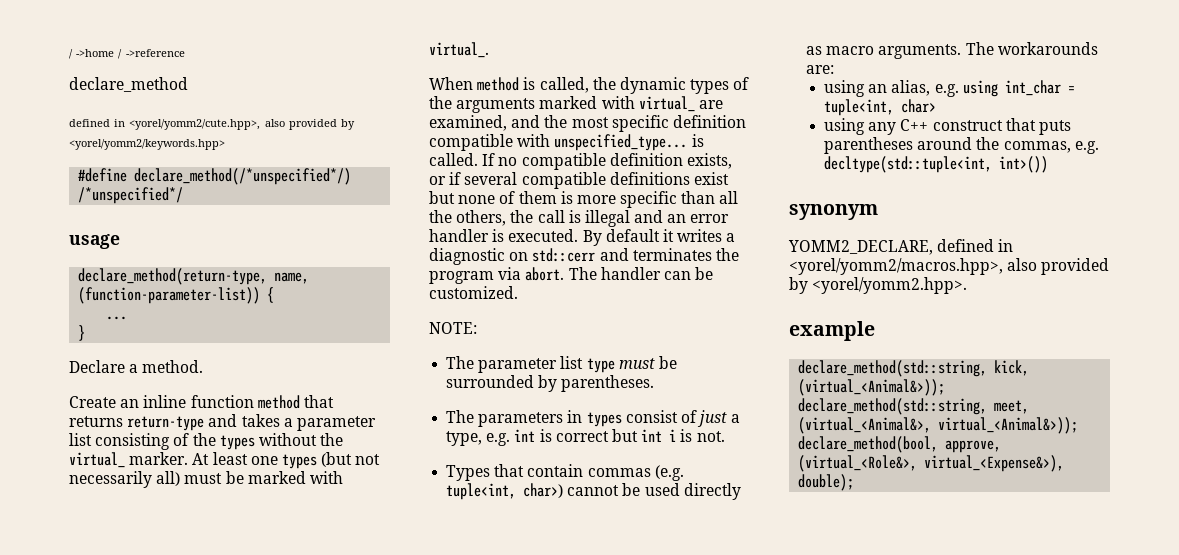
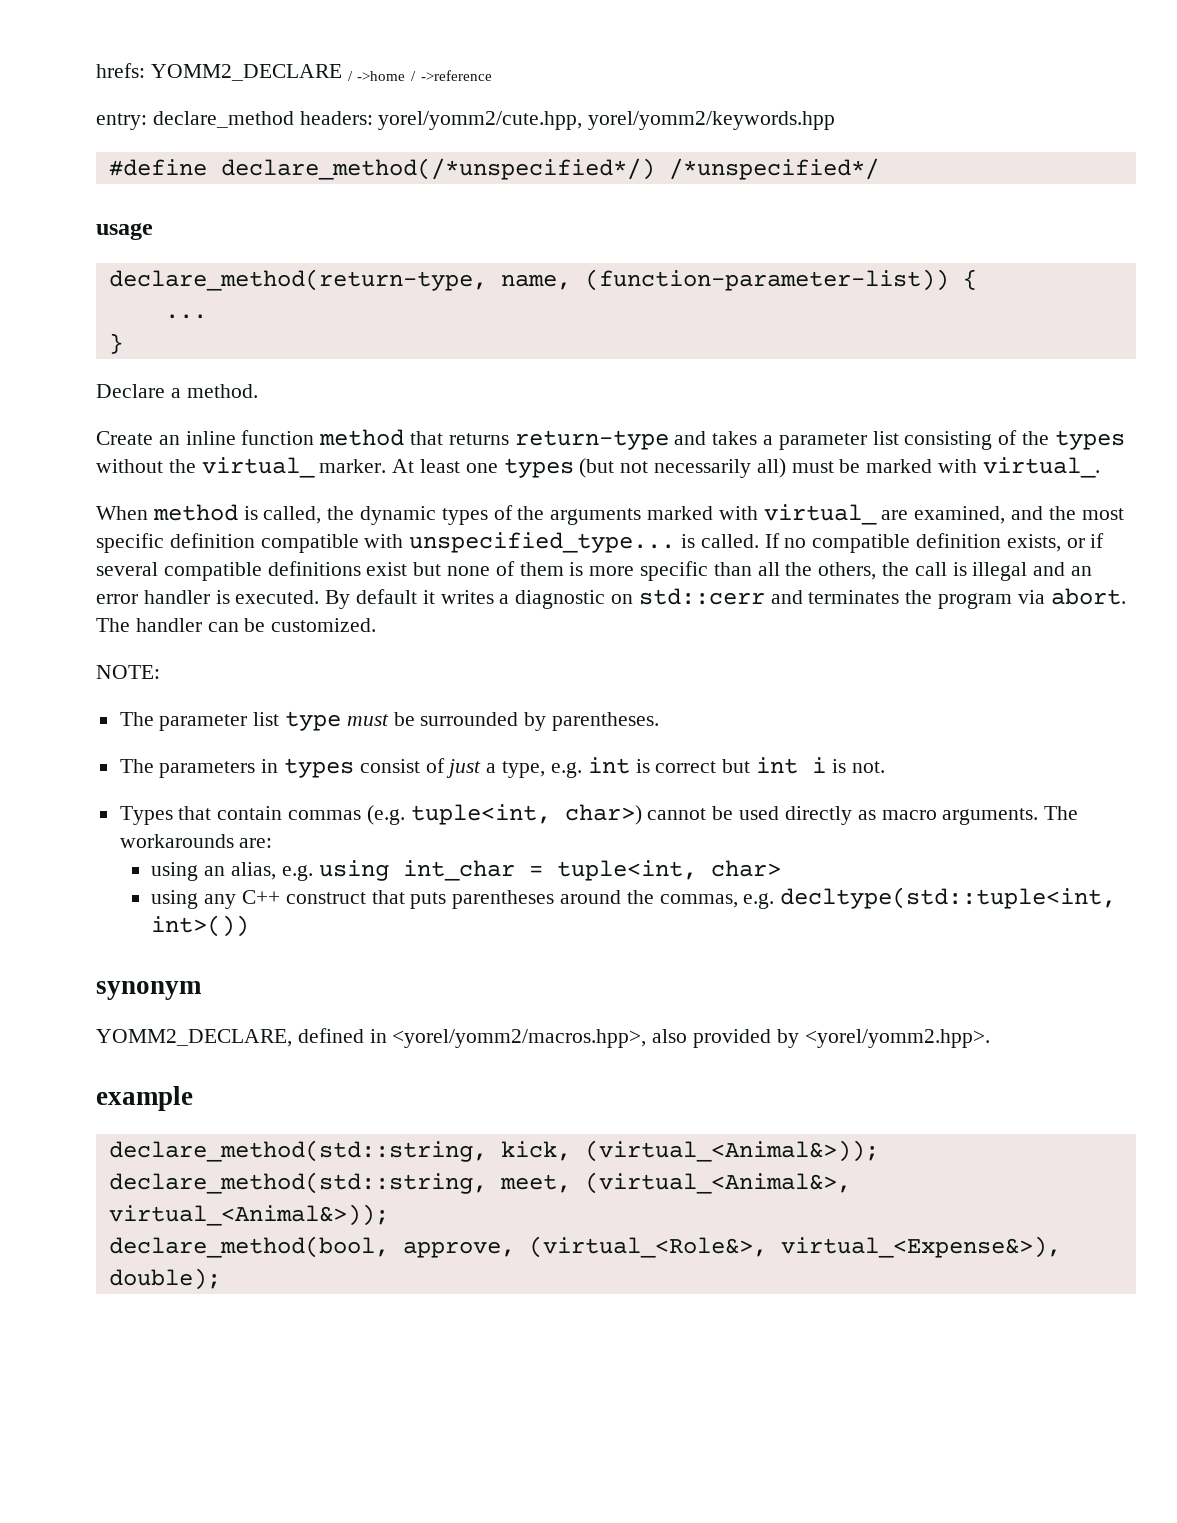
- / ->home / ->reference
+ hrefs: YOMM2_DECLARE / ->home / ->reference
- declare_method
- defined in <yorel/yomm2/cute.hpp>, also provided by <yorel/yomm2/keywords.hpp>
+ entry: declare_method headers: yorel/yomm2/cute.hpp, yorel/yomm2/keywords.hpp

